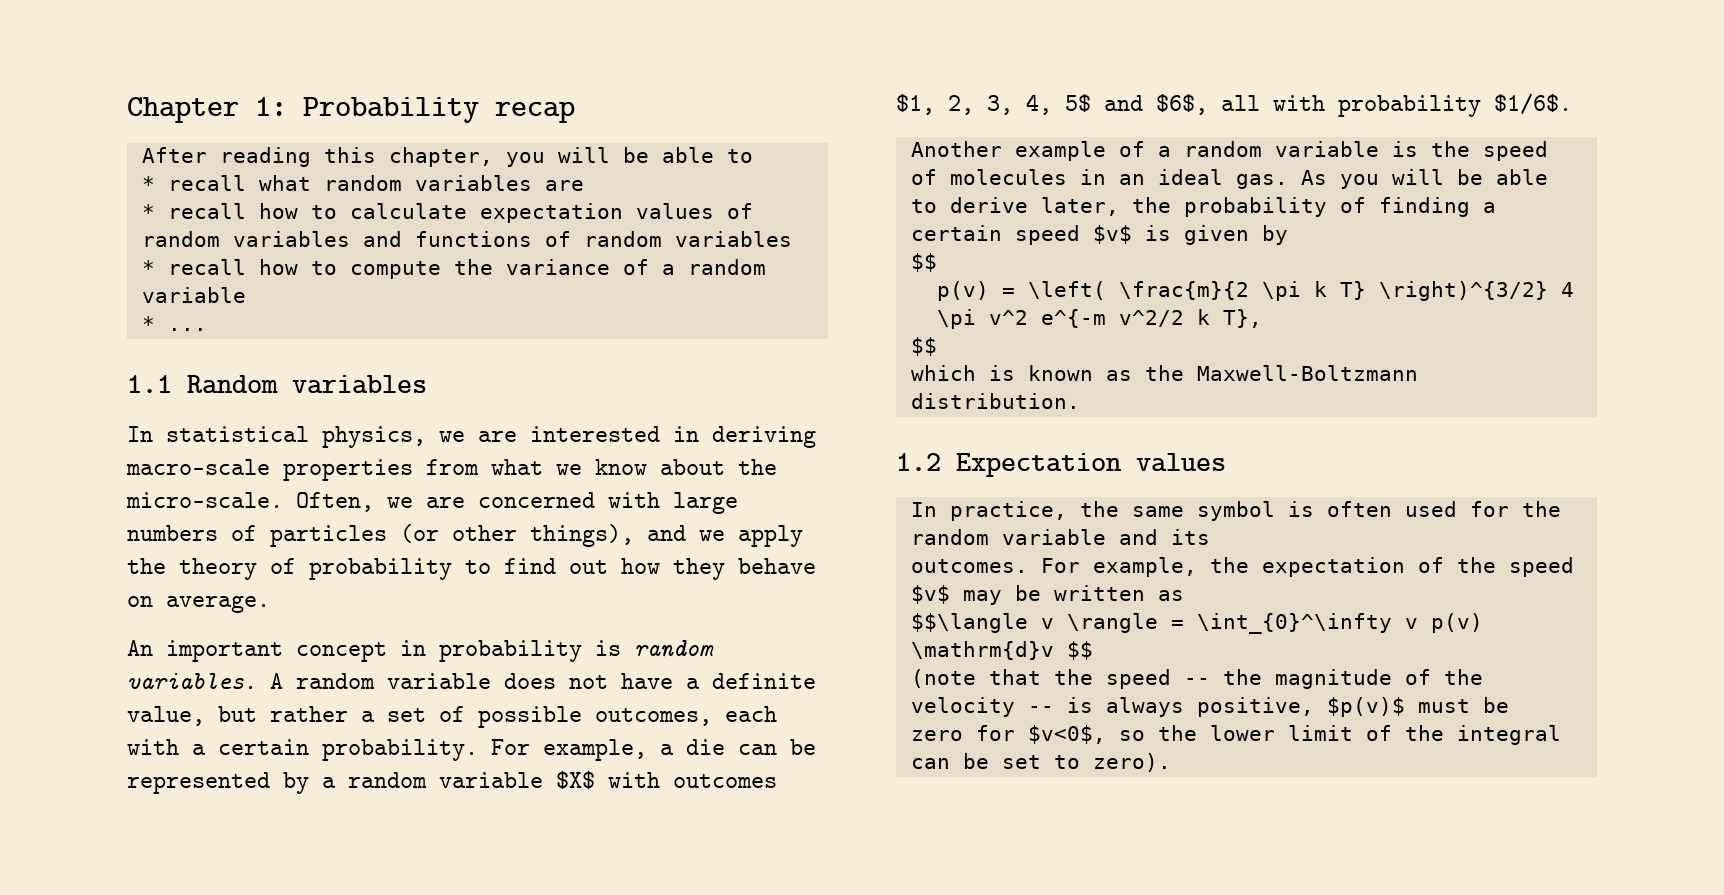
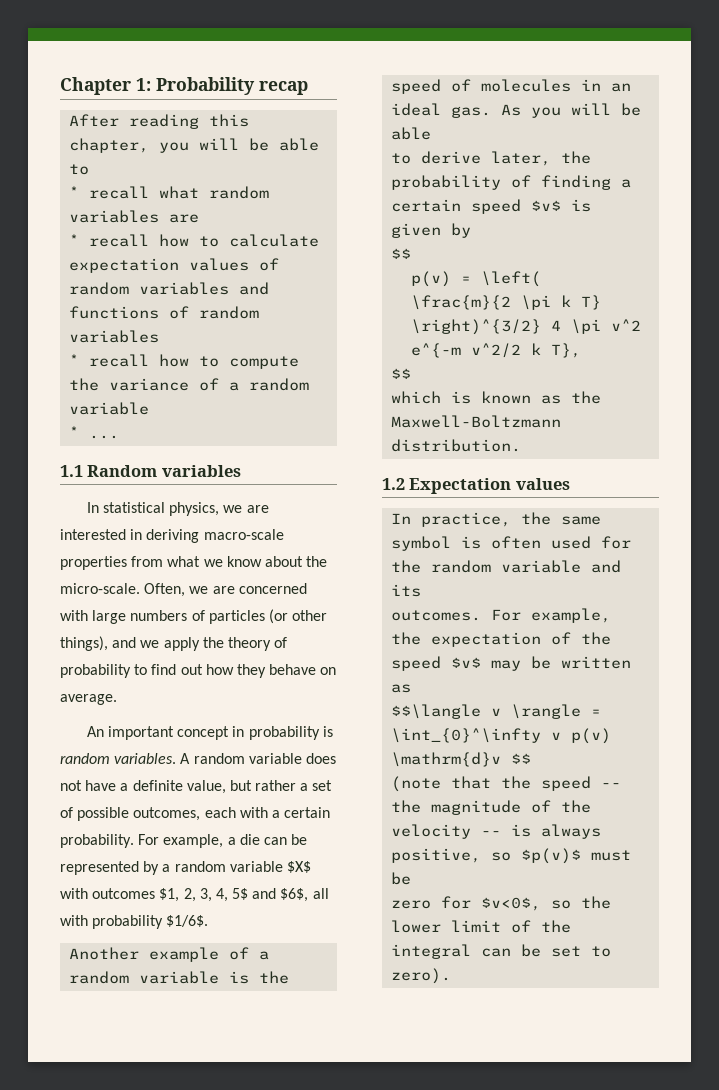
- (note that the speed -- the magnitude of the velocity -- is always positive, $p(v)$ must be
+ (note that the speed -- the magnitude of the velocity -- is always positive, so $p(v)$ must be

